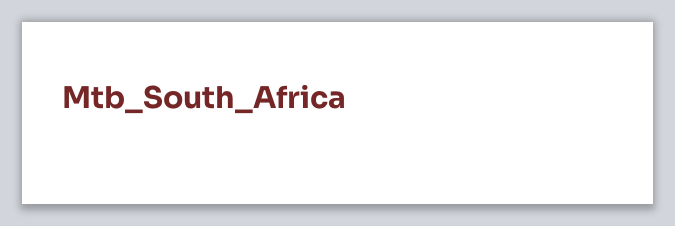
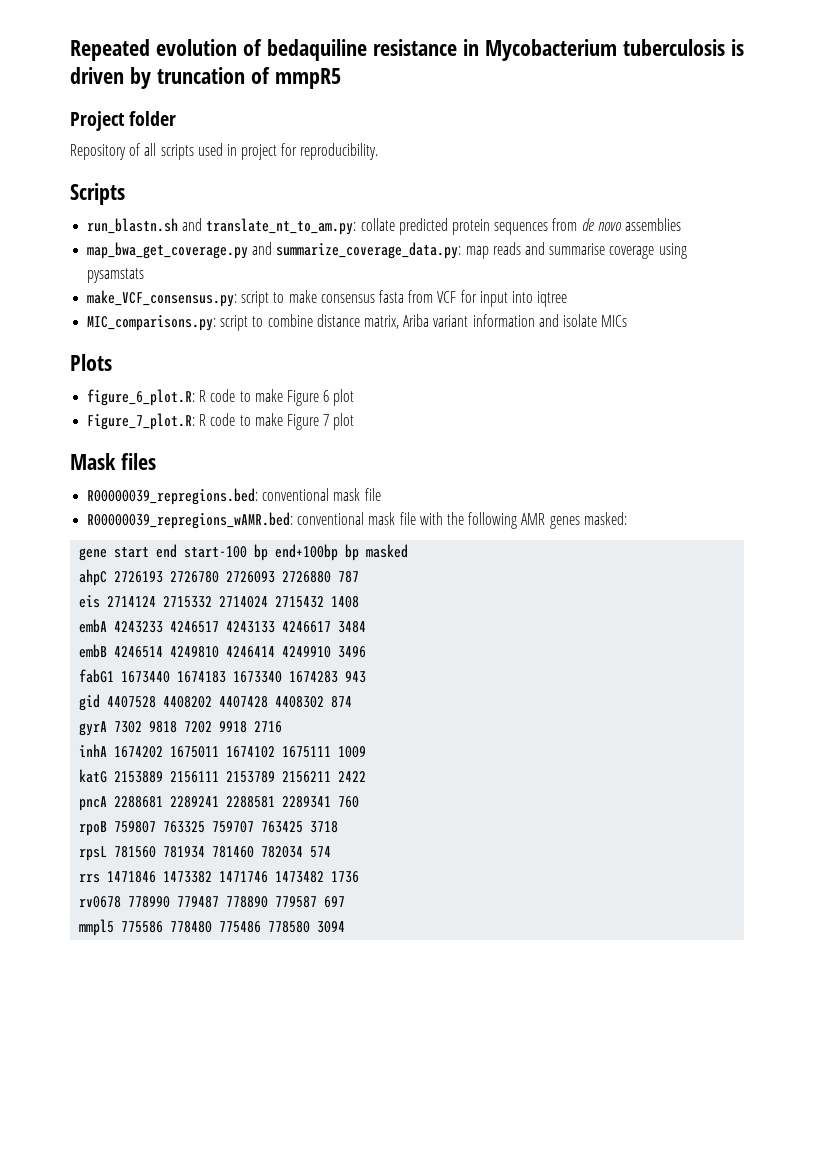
- Mtb_South_Africa
+ Repeated evolution of bedaquiline resistance in Mycobacterium tuberculosis is driven by truncation of mmpR5
+ Project folder
+ Repository of all scripts used in project for reproducibility.
+ Scripts
+ run_blastn.sh and translate_nt_to_am.py: collate predicted protein sequences from de novo assemblies
+ map_bwa_get_coverage.py and summarize_coverage_data.py: map reads and summarise coverage using pysamstats
+ make_VCF_consensus.py: script to make consensus fasta from VCF for input into iqtree
+ MIC_comparisons.py: script to combine distance matrix, Ariba variant information and isolate MICs
+ Plots
+ figure_6_plot.R: R code to make Figure 6 plot
+ Figure_7_plot.R: R code to make Figure 7 plot
+ Mask files
+ R00000039_repregions.bed: conventional mask file
+ R00000039_repregions_wAMR.bed: conventional mask file with the following AMR genes masked:
+ gene start end start-100 bp end+100bp bp masked
+ ahpC 2726193 2726780 2726093 2726880 787
+ eis 2714124 2715332 2714024 2715432 1408
+ embA 4243233 4246517 4243133 4246617 3484
+ embB 4246514 4249810 4246414 4249910 3496
+ fabG1 1673440 1674183 1673340 1674283 943
+ gid 4407528 4408202 4407428 4408302 874
+ gyrA 7302 9818 7202 9918 2716
+ inhA 1674202 1675011 1674102 1675111 1009
+ katG 2153889 2156111 2153789 2156211 2422
+ pncA 2288681 2289241 2288581 2289341 760
+ rpoB 759807 763325 759707 763425 3718
+ rpsL 781560 781934 781460 782034 574
+ rrs 1471846 1473382 1471746 1473482 1736
+ rv0678 778990 779487 778890 779587 697
+ mmpl5 775586 778480 775486 778580 3094

